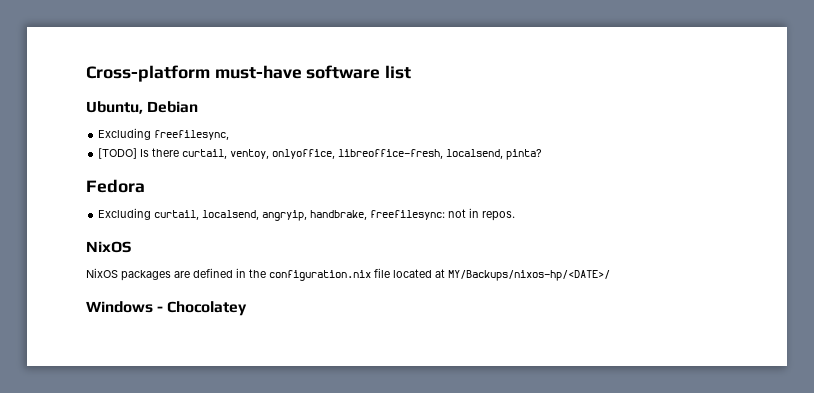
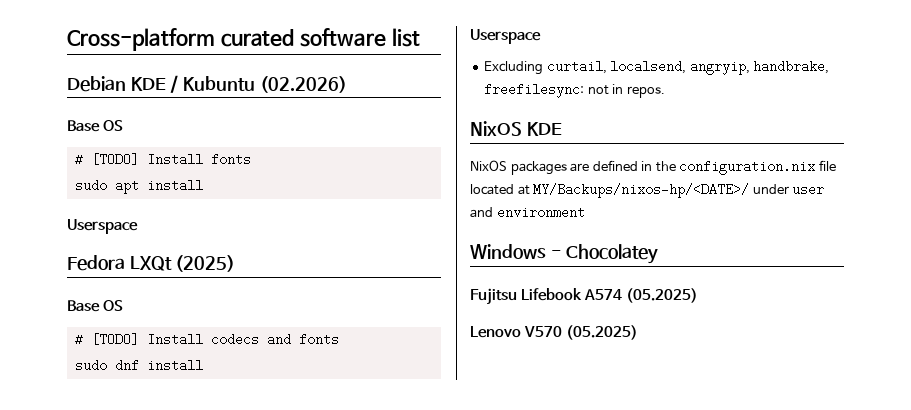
- Cross-platform must-have software list
+ Cross-platform curated software list
- Ubuntu, Debian
- Excluding freefilesync,
- [TODO] Is there curtail, ventoy, onlyoffice, libreoffice-fresh, localsend, pinta?
- Fedora
+ Debian KDE / Kubuntu (02.2026)
+ Base OS
+ # [TODO] Install fonts
+ sudo apt install
+ Userspace
+ Fedora LXQt (2025)
+ Base OS
+ # [TODO] Install codecs and fonts
+ sudo dnf install
+ Userspace
  Excluding curtail, localsend, angryip, handbrake, freefilesync: not in repos.
- NixOS
+ NixOS KDE
- NixOS packages are defined in the configuration.nix file located at MY/Backups/nixos-hp/<DATE>/
+ NixOS packages are defined in the configuration.nix file located at MY/Backups/nixos-hp/<DATE>/ under user and environment
+ Fujitsu Lifebook A574 (05.2025)
+ Lenovo V570 (05.2025)

